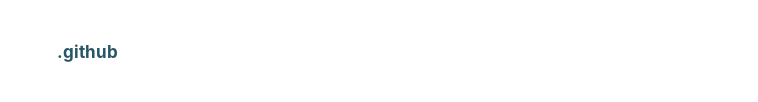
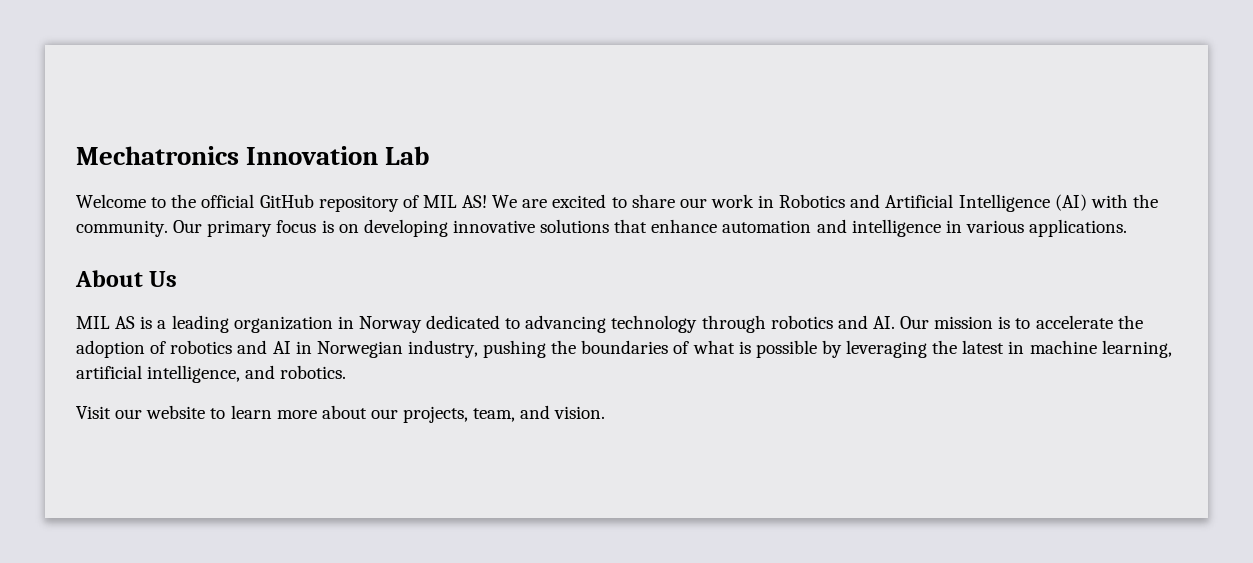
- .github
+ Mechatronics Innovation Lab
+ Welcome to the official GitHub repository of MIL AS! We are excited to share our work in Robotics and Artificial Intelligence (AI) with the community. Our primary focus is on developing innovative solutions that enhance automation and intelligence in various applications.
+ About Us
+ MIL AS is a leading organization in Norway dedicated to advancing technology through robotics and AI. Our mission is to accelerate the adoption of robotics and AI in Norwegian industry, pushing the boundaries of what is possible by leveraging the latest in machine learning, artificial intelligence, and robotics.
+ Visit our website to learn more about our projects, team, and vision.

